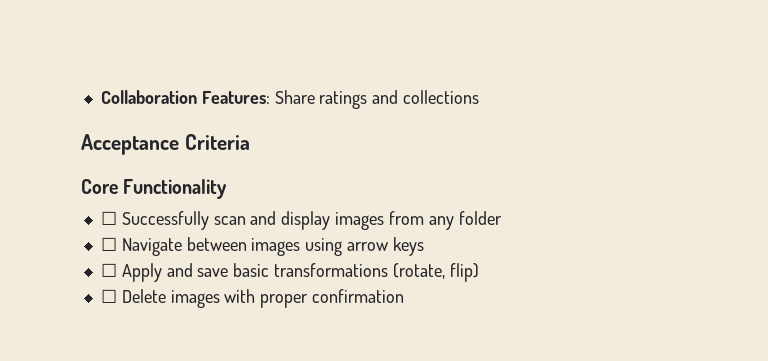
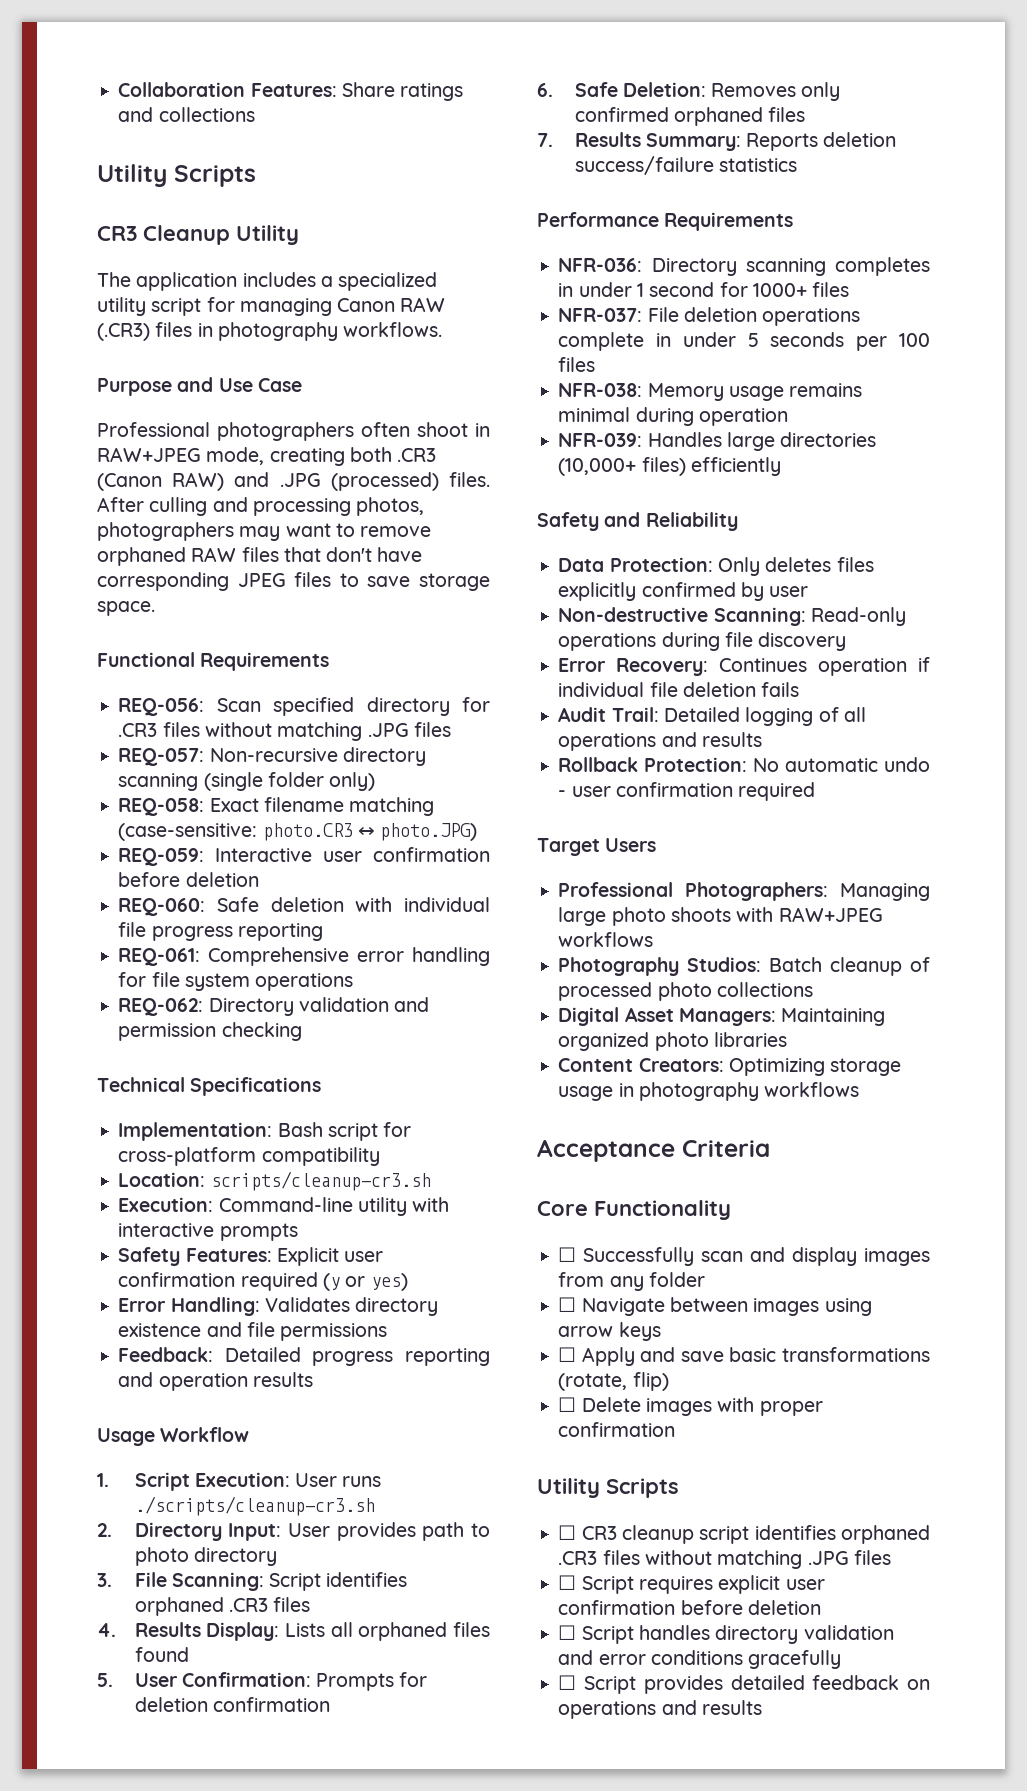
  Collaboration Features: Share ratings and collections
+ Utility Scripts
+ CR3 Cleanup Utility
+ The application includes a specialized utility script for managing Canon RAW (.CR3) files in photography workflows.
+ Purpose and Use Case
+ Professional photographers often shoot in RAW+JPEG mode, creating both .CR3 (Canon RAW) and .JPG (processed) files. After culling and processing photos, photographers may want to remove orphaned RAW files that don't have corresponding JPEG files to save storage space.
+ Functional Requirements
+ REQ-056: Scan specified directory for .CR3 files without matching .JPG files
+ REQ-057: Non-recursive directory scanning (single folder only)
+ REQ-058: Exact filename matching (case-sensitive: photo.CR3 ↔ photo.JPG)
+ REQ-059: Interactive user confirmation before deletion
+ REQ-060: Safe deletion with individual file progress reporting
+ REQ-061: Comprehensive error handling for file system operations
+ REQ-062: Directory validation and permission checking
+ Technical Specifications
+ Implementation: Bash script for cross-platform compatibility
+ Location: scripts/cleanup-cr3.sh
+ Execution: Command-line utility with interactive prompts
+ Safety Features: Explicit user confirmation required (y or yes)
+ Error Handling: Validates directory existence and file permissions
+ Feedback: Detailed progress reporting and operation results
+ Usage Workflow
+ 1. Script Execution: User runs ./scripts/cleanup-cr3.sh
+ 2. Directory Input: User provides path to photo directory
+ 3. File Scanning: Script identifies orphaned .CR3 files
+ 4. Results Display: Lists all orphaned files found
+ 5. User Confirmation: Prompts for deletion confirmation
+ 6. Safe Deletion: Removes only confirmed orphaned files
+ 7. Results Summary: Reports deletion success/failure statistics
+ Performance Requirements
+ NFR-036: Directory scanning completes in under 1 second for 1000+ files
+ NFR-037: File deletion operations complete in under 5 seconds per 100 files
+ NFR-038: Memory usage remains minimal during operation
+ NFR-039: Handles large directories (10,000+ files) efficiently
+ Safety and Reliability
+ Data Protection: Only deletes files explicitly confirmed by user
+ Non-destructive Scanning: Read-only operations during file discovery
+ Error Recovery: Continues operation if individual file deletion fails
+ Audit Trail: Detailed logging of all operations and results
+ Rollback Protection: No automatic undo - user confirmation required
+ Target Users
+ Professional Photographers: Managing large photo shoots with RAW+JPEG workflows
+ Photography Studios: Batch cleanup of processed photo collections
+ Digital Asset Managers: Maintaining organized photo libraries
+ Content Creators: Optimizing storage usage in photography workflows
  ☐ Delete images with proper confirmation
+ Utility Scripts
+ ☐ CR3 cleanup script identifies orphaned .CR3 files without matching .JPG files
+ ☐ Script requires explicit user confirmation before deletion
+ ☐ Script handles directory validation and error conditions gracefully
+ ☐ Script provides detailed feedback on operations and results

